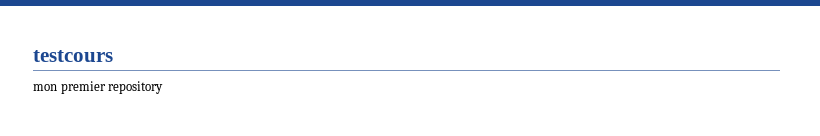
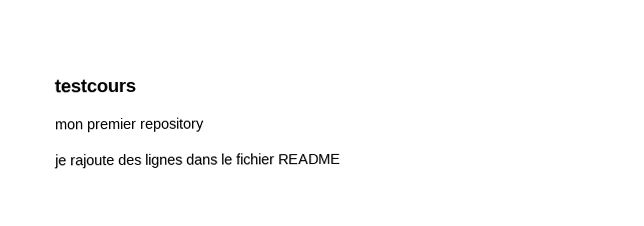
+ je rajoute des lignes dans le fichier README

